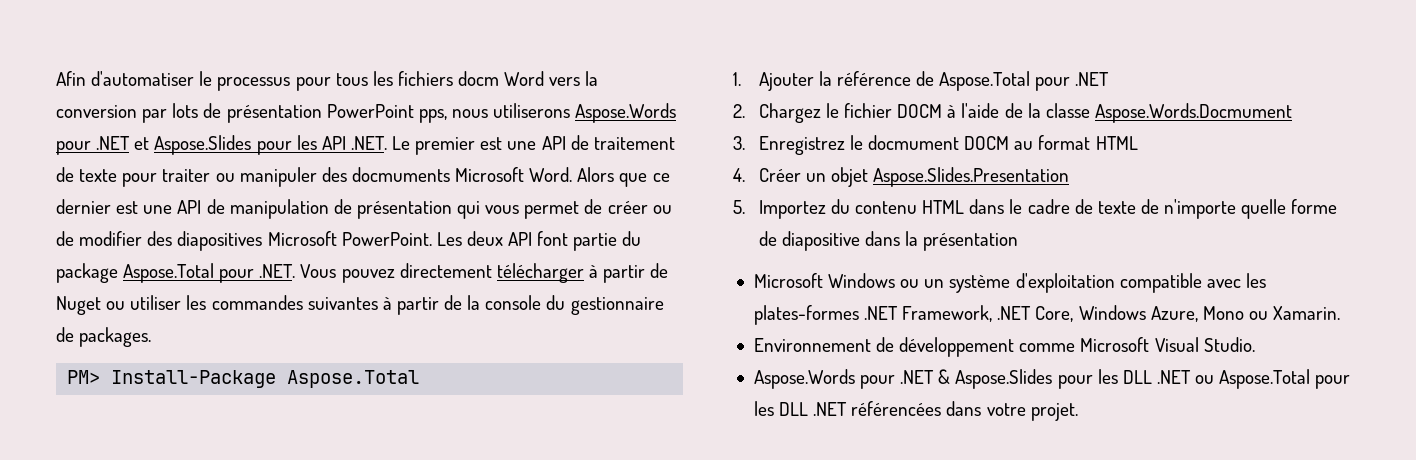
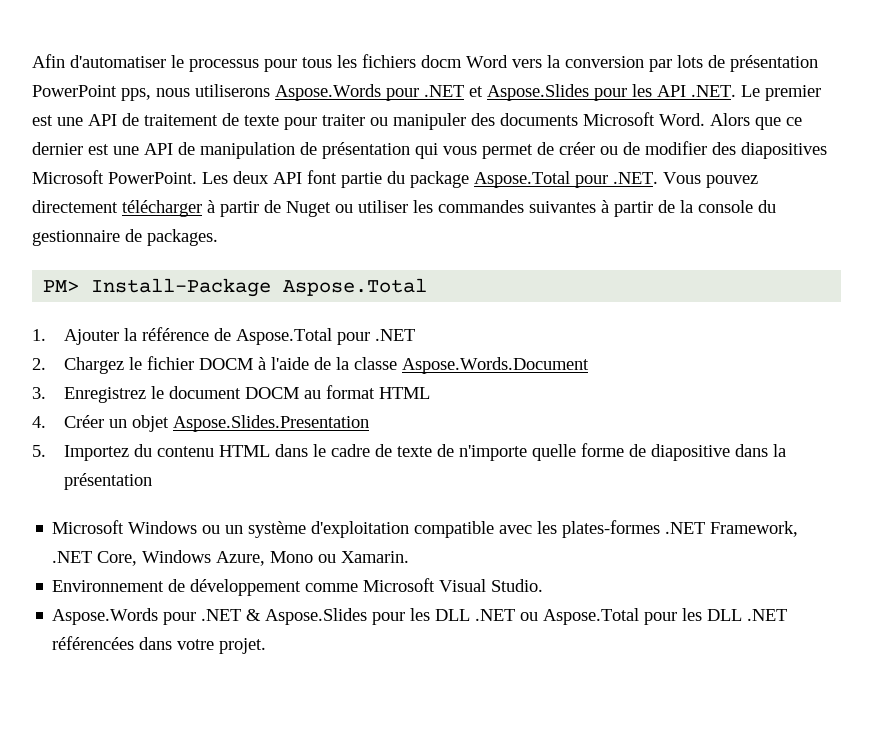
- Afin d'automatiser le processus pour tous les fichiers docm Word vers la conversion par lots de présentation PowerPoint pps, nous utiliserons Aspose.Words pour .NET et Aspose.Slides pour les API .NET. Le premier est une API de traitement de texte pour traiter ou manipuler des docmuments Microsoft Word.
+ Afin d'automatiser le processus pour tous les fichiers docm Word vers la conversion par lots de présentation PowerPoint pps, nous utiliserons Aspose.Words pour .NET et Aspose.Slides pour les API .NET. Le premier est une API de traitement de texte pour traiter ou manipuler des documents Microsoft Word.
- 2. Chargez le fichier DOCM à l'aide de la classe Aspose.Words.Docmument
+ 2. Chargez le fichier DOCM à l'aide de la classe Aspose.Words.Document
- 3. Enregistrez le docmument DOCM au format HTML
+ 3. Enregistrez le document DOCM au format HTML

